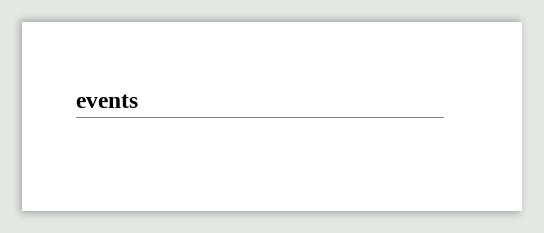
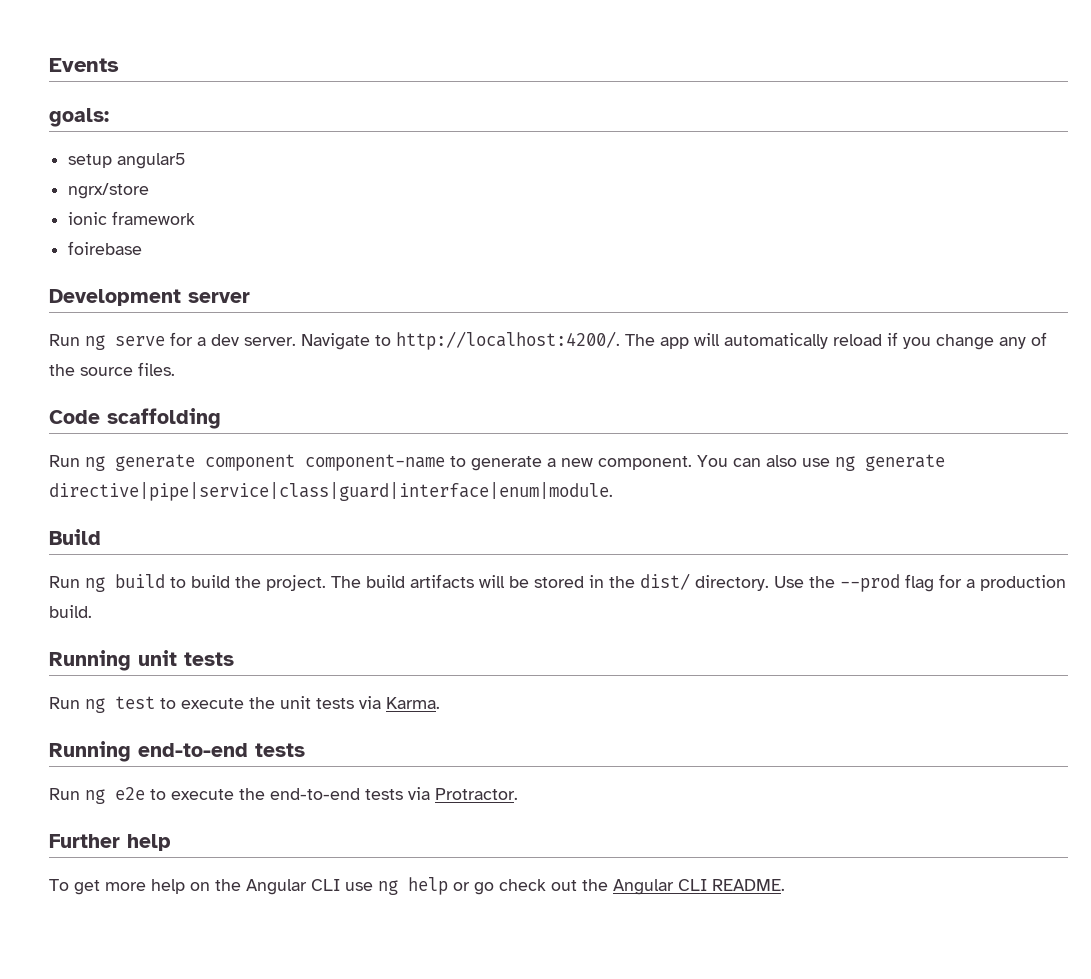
- events
+ Events
+ goals:
+ setup angular5
+ ngrx/store
+ ionic framework
+ foirebase
+ Development server
+ Run ng serve for a dev server. Navigate to http://localhost:4200/. The app will automatically reload if you change any of the source files.
+ Code scaffolding
+ Run ng generate component component-name to generate a new component. You can also use ng generate directive|pipe|service|class|guard|interface|enum|module.
+ Build
+ Run ng build to build the project. The build artifacts will be stored in the dist/ directory. Use the --prod flag for a production build.
+ Running unit tests
+ Run ng test to execute the unit tests via Karma.
+ Running end-to-end tests
+ Run ng e2e to execute the end-to-end tests via Protractor.
+ Further help
+ To get more help on the Angular CLI use ng help or go check out the Angular CLI README.

